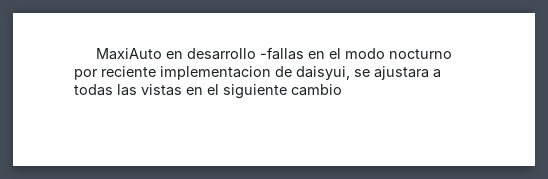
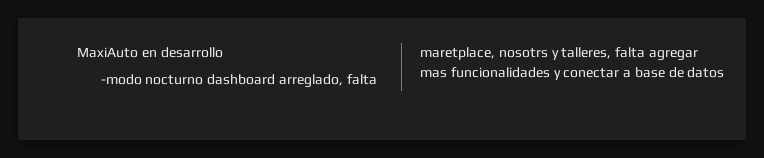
- MaxiAuto en desarrollo -fallas en el modo nocturno por reciente implementacion de daisyui, se ajustara a todas las vistas en el siguiente cambio
+ MaxiAuto en desarrollo
+ -modo nocturno dashboard arreglado, falta maretplace, nosotrs y talleres, falta agregar mas funcionalidades y conectar a base de datos

